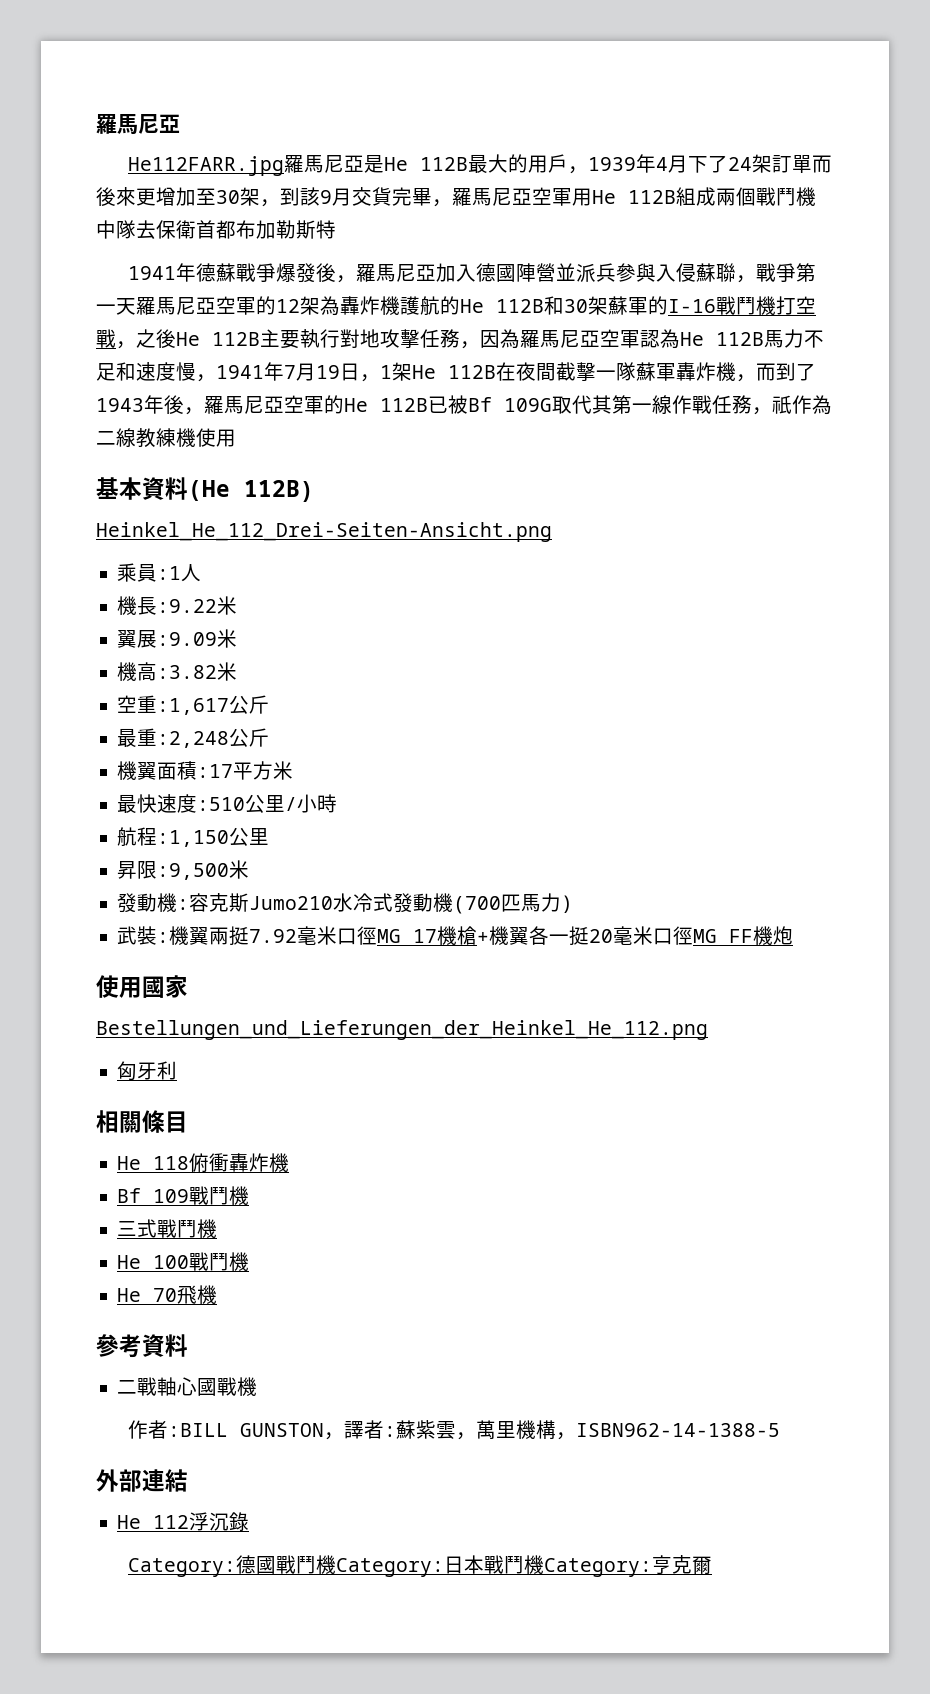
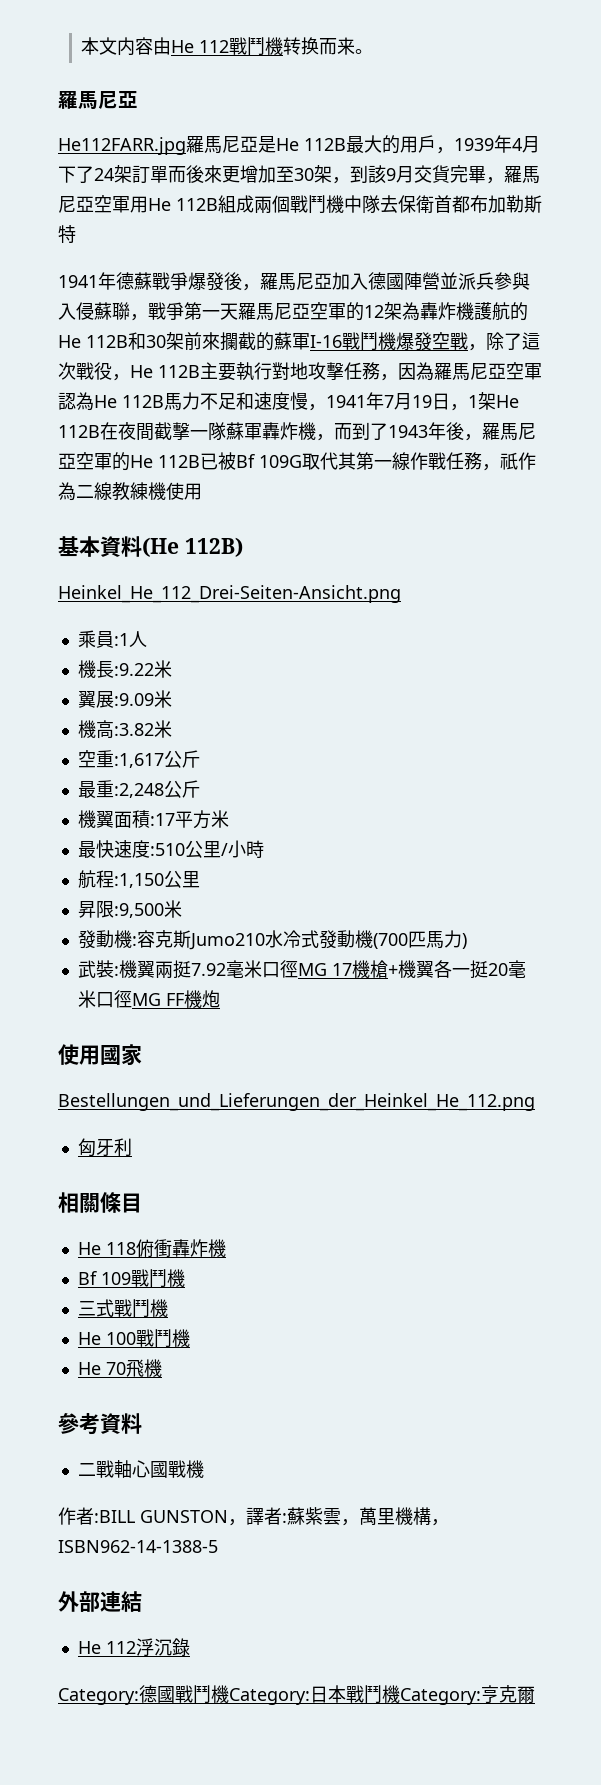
+ 本文内容由He 112戰鬥機转换而来。
- 1941年德蘇戰爭爆發後，羅馬尼亞加入德國陣營並派兵參與入侵蘇聯，戰爭第一天羅馬尼亞空軍的12架為轟炸機護航的He 112B和30架蘇軍的I-16戰鬥機打空戰，之後He 112B主要執行對地攻擊任務，因為羅馬尼亞空軍認為He 112B馬力不足和速度慢，1941年7月19日，1架He 112B在夜間截擊一隊蘇軍轟炸機，而到了1943年後，羅馬尼亞空軍的He 112B已被Bf 109G取代其第一線作戰任務，祇作為二線教練機使用
+ 1941年德蘇戰爭爆發後，羅馬尼亞加入德國陣營並派兵參與入侵蘇聯，戰爭第一天羅馬尼亞空軍的12架為轟炸機護航的He 112B和30架前來攔截的蘇軍I-16戰鬥機爆發空戰，除了這次戰役，He 112B主要執行對地攻擊任務，因為羅馬尼亞空軍認為He 112B馬力不足和速度慢，1941年7月19日，1架He 112B在夜間截擊一隊蘇軍轟炸機，而到了1943年後，羅馬尼亞空軍的He 112B已被Bf 109G取代其第一線作戰任務，祇作為二線教練機使用

